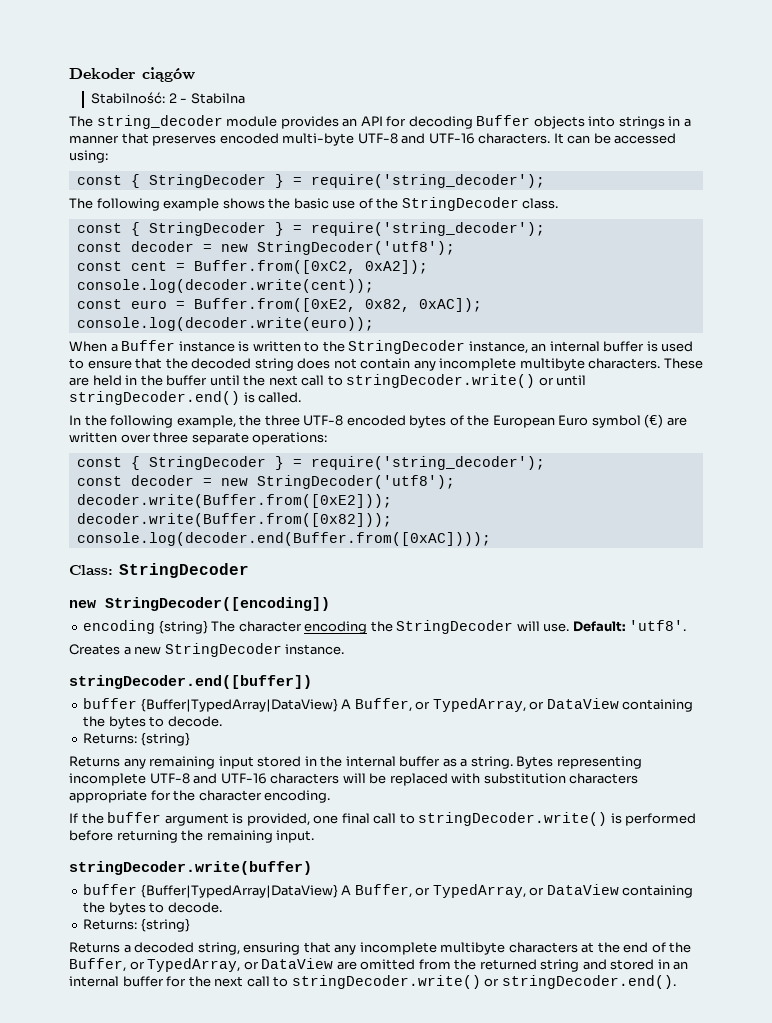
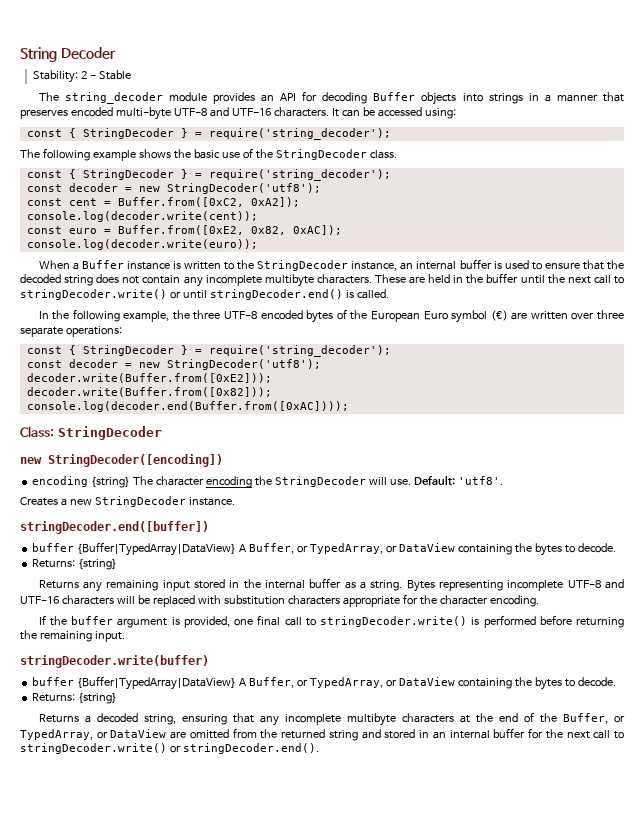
- Dekoder ciągów
- Stabilność: 2 - Stabilna
+ String Decoder
+ Stability: 2 - Stable

